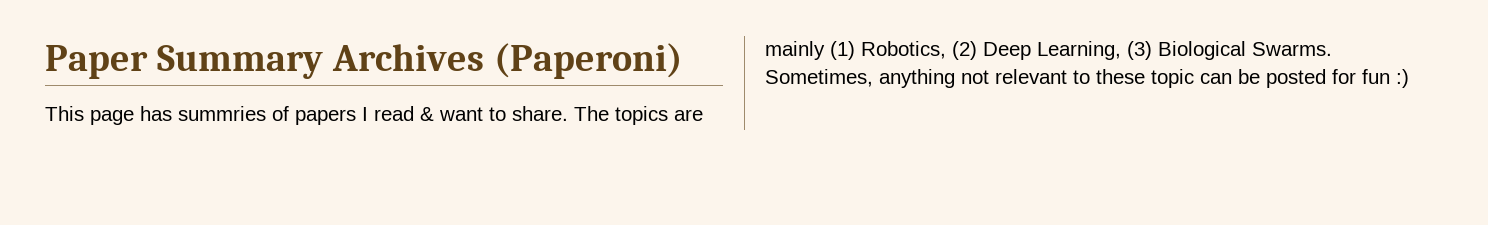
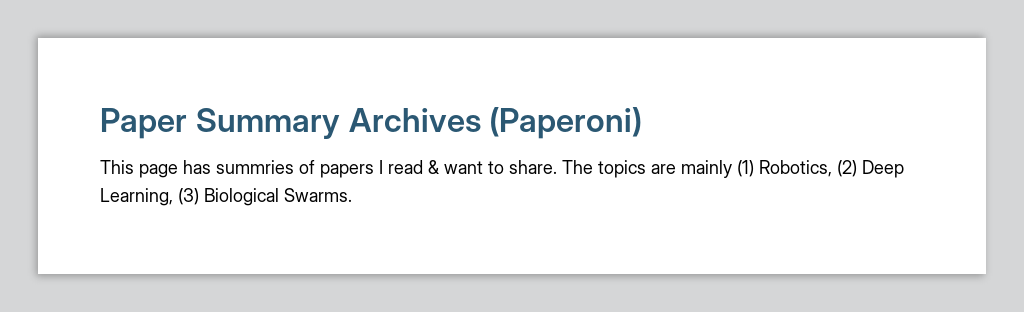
- Sometimes, anything not relevant to these topic can be posted for fun :)

